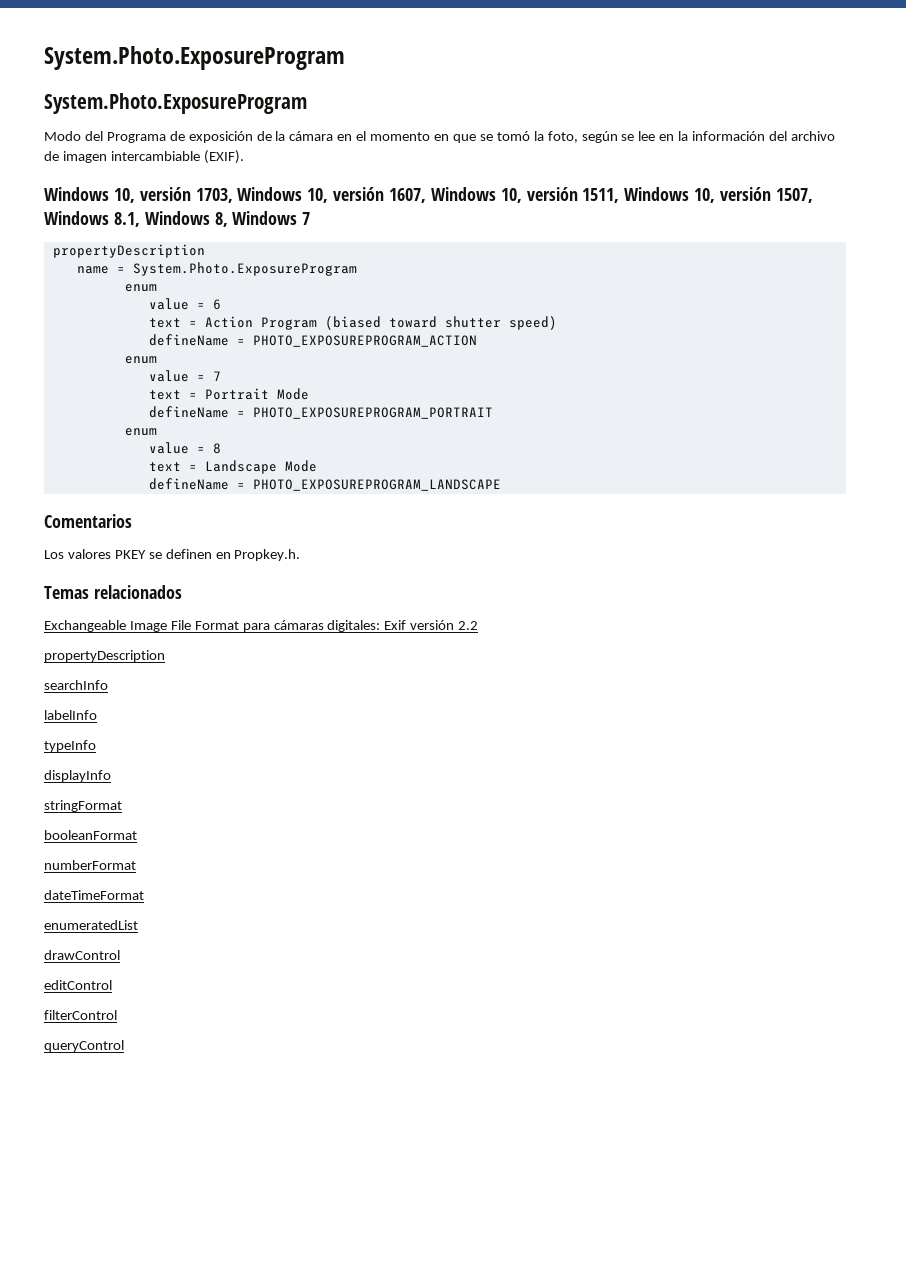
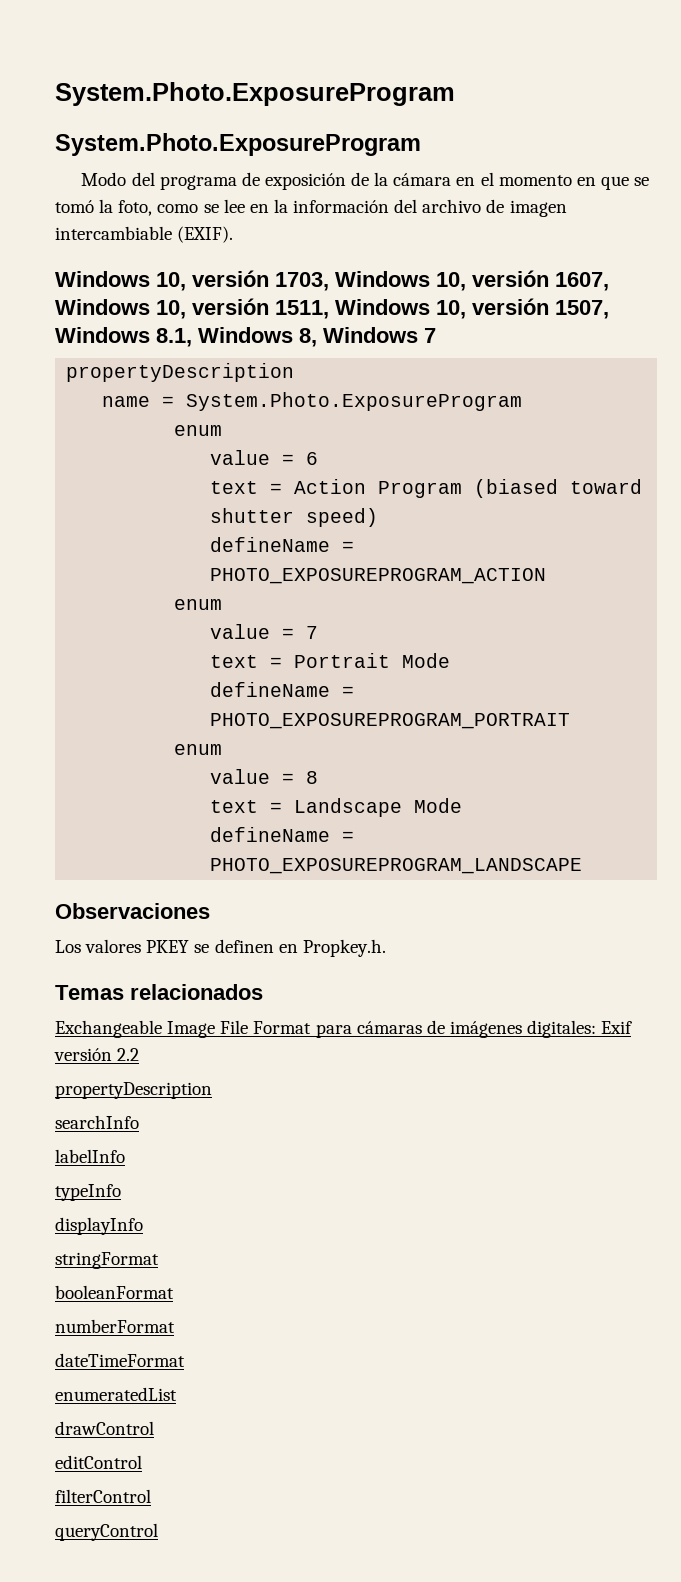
- Modo del Programa de exposición de la cámara en el momento en que se tomó la foto, según se lee en la información del archivo de imagen intercambiable (EXIF).
+ Modo del programa de exposición de la cámara en el momento en que se tomó la foto, como se lee en la información del archivo de imagen intercambiable (EXIF).
- Comentarios
+ Observaciones
- Exchangeable Image File Format para cámaras digitales: Exif versión 2.2
+ Exchangeable Image File Format para cámaras de imágenes digitales: Exif versión 2.2

